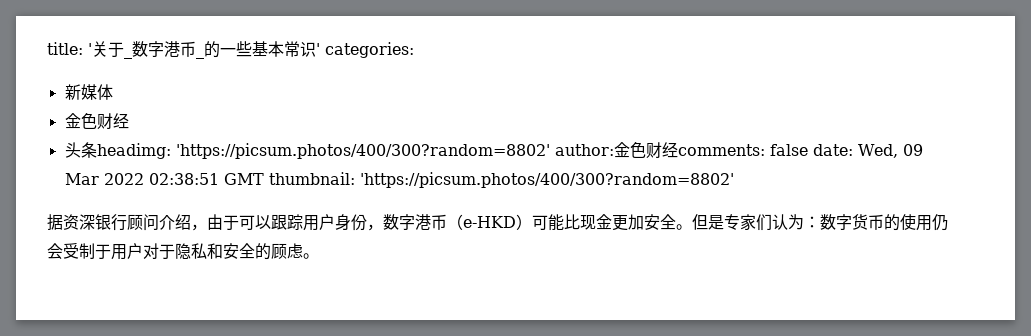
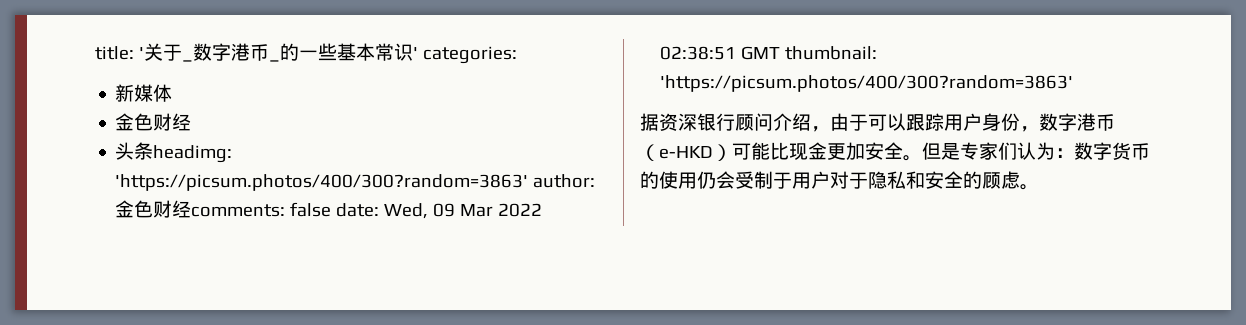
- 头条headimg: 'https://picsum.photos/400/300?random=8802' author:金色财经comments: false date: Wed, 09 Mar 2022 02:38:51 GMT thumbnail: 'https://picsum.photos/400/300?random=8802'
+ 头条headimg: 'https://picsum.photos/400/300?random=3863' author:金色财经comments: false date: Wed, 09 Mar 2022 02:38:51 GMT thumbnail: 'https://picsum.photos/400/300?random=3863'

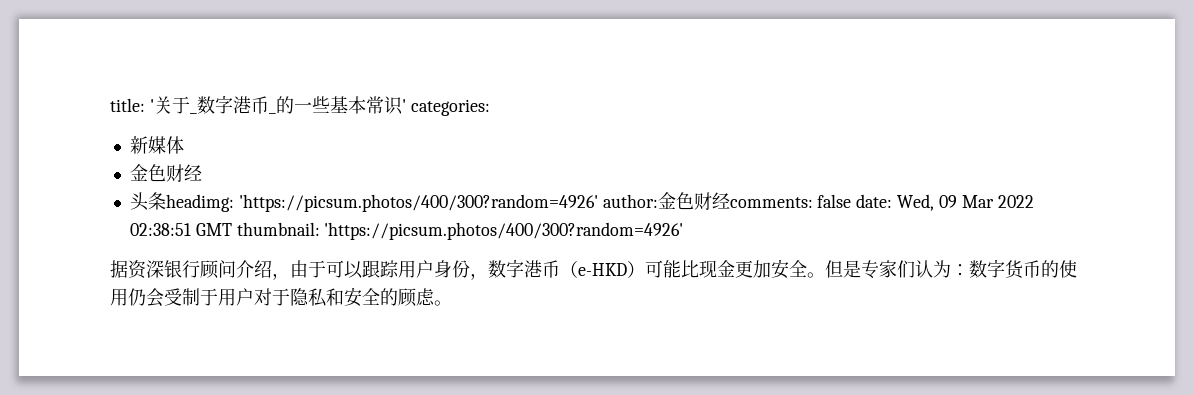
- 头条headimg: 'https://picsum.photos/400/300?random=3863' author:金色财经comments: false date: Wed, 09 Mar 2022 02:38:51 GMT thumbnail: 'https://picsum.photos/400/300?random=3863'
+ 头条headimg: 'https://picsum.photos/400/300?random=4926' author:金色财经comments: false date: Wed, 09 Mar 2022 02:38:51 GMT thumbnail: 'https://picsum.photos/400/300?random=4926'

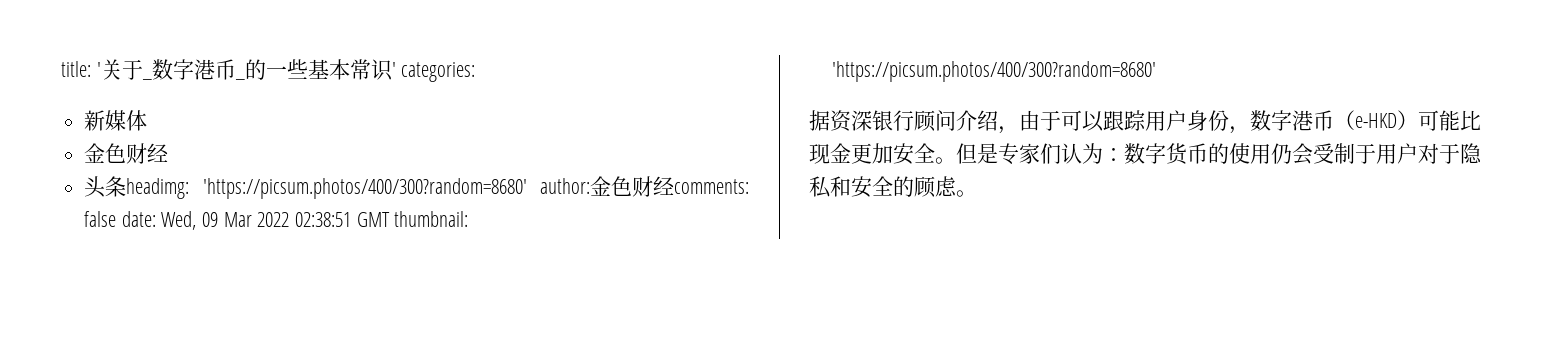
- 头条headimg: 'https://picsum.photos/400/300?random=4926' author:金色财经comments: false date: Wed, 09 Mar 2022 02:38:51 GMT thumbnail: 'https://picsum.photos/400/300?random=4926'
+ 头条headimg: 'https://picsum.photos/400/300?random=8680' author:金色财经comments: false date: Wed, 09 Mar 2022 02:38:51 GMT thumbnail: 'https://picsum.photos/400/300?random=8680'

